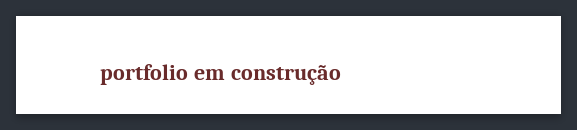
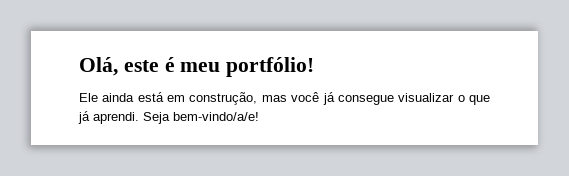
- portfolio em construção
+ Olá, este é meu portfólio!
+ Ele ainda está em construção, mas você já consegue visualizar o que já aprendi. Seja bem-vindo/a/e!

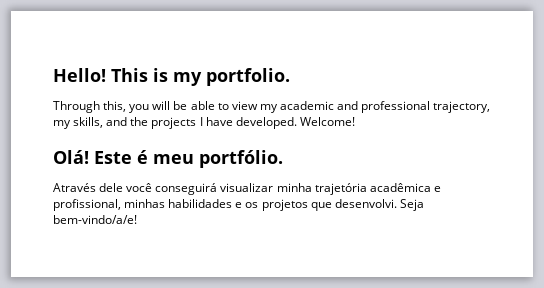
- Olá, este é meu portfólio!
- Ele ainda está em construção, mas você já consegue visualizar o que já aprendi.
+ Hello! This is my portfolio.
+ Through this, you will be able to view my academic and professional trajectory, my skills, and the projects I have developed. Welcome!
+ Olá! Este é meu portfólio.
+ Através dele você conseguirá visualizar minha trajetória acadêmica e profissional, minhas habilidades e os projetos que desenvolvi.

